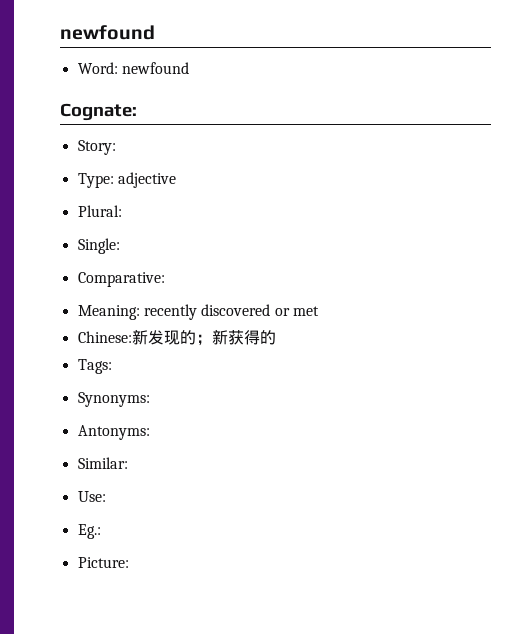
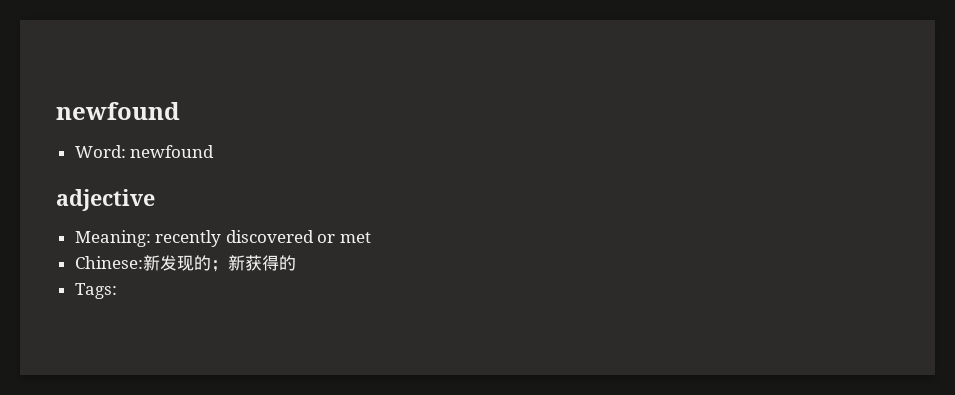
- Cognate:
- Story:
- Type: adjective
- Plural:
- Single:
- Comparative:
+ adjective
- Synonyms:
- Antonyms:
- Similar:
- Use:
- Eg.:
- Picture:

